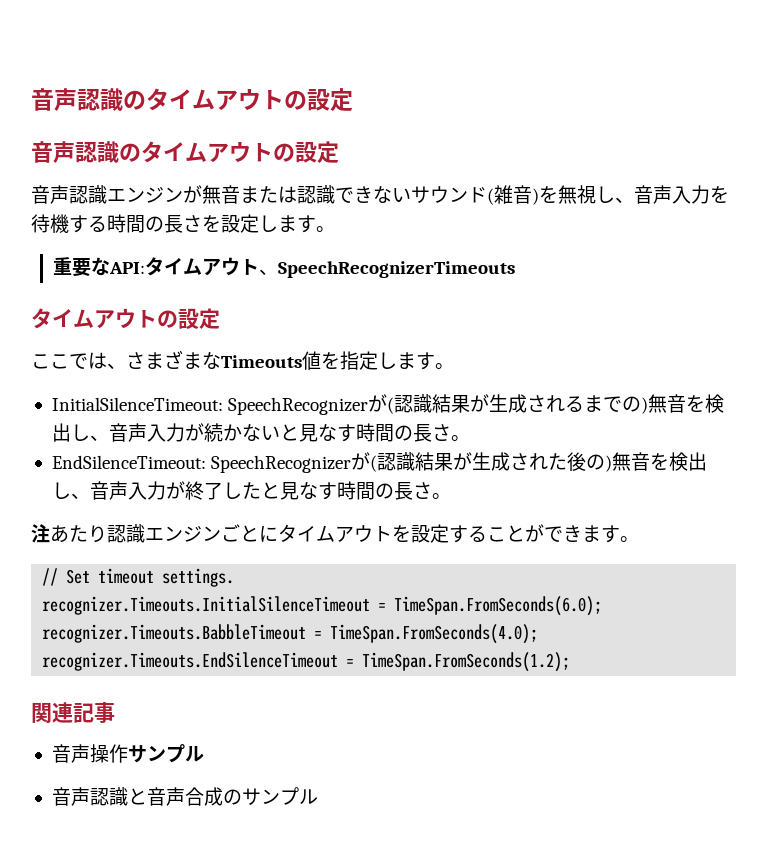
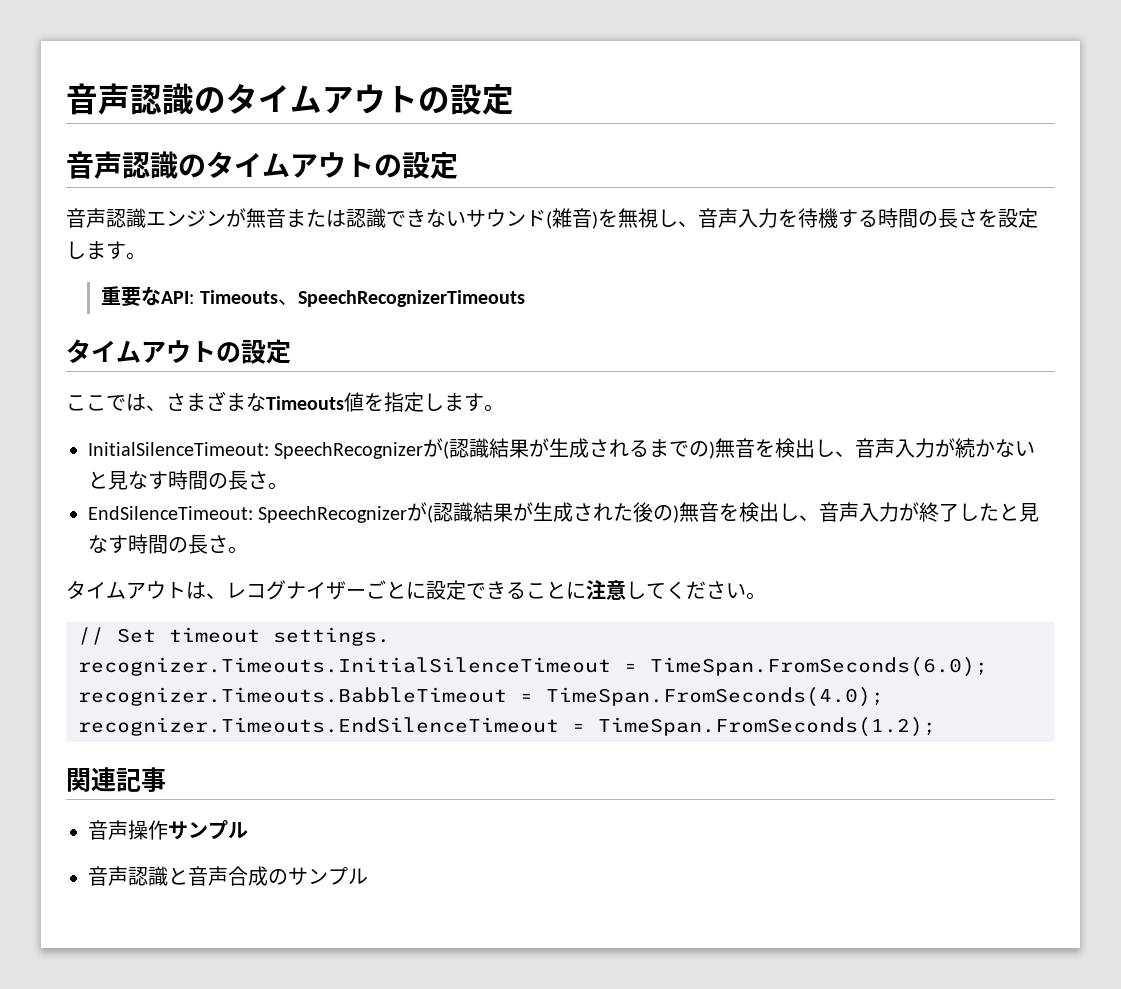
- 重要なAPI:タイムアウト、SpeechRecognizerTimeouts
+ 重要なAPI: Timeouts、SpeechRecognizerTimeouts
- 注あたり認識エンジンごとにタイムアウトを設定することができます。
+ タイムアウトは、レコグナイザーごとに設定できることに注意してください。

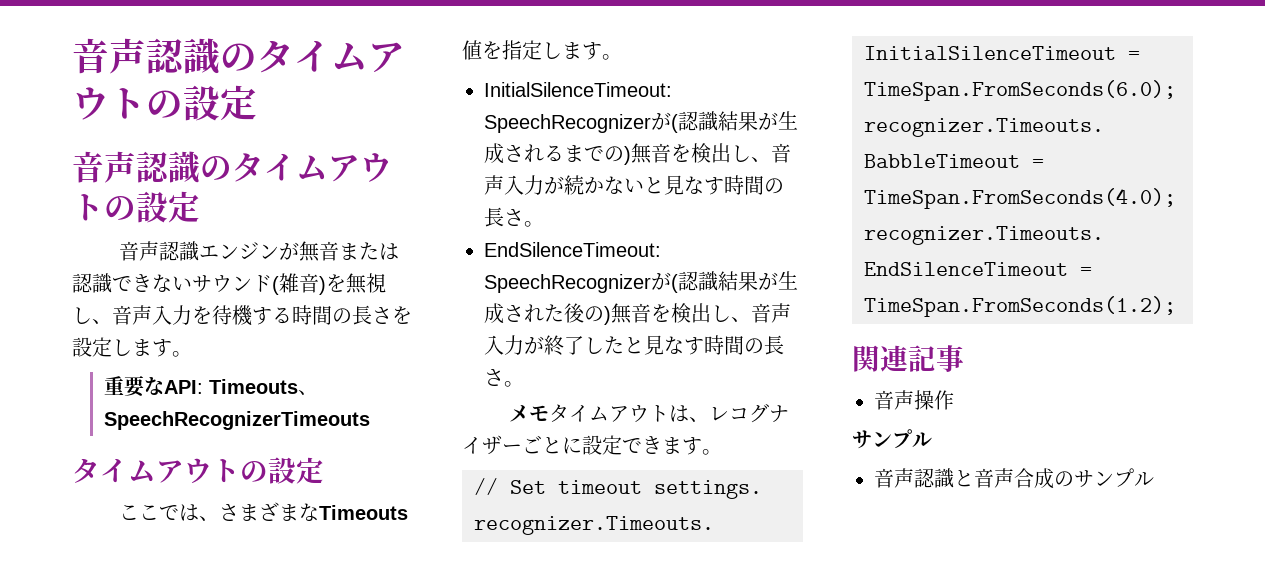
- タイムアウトは、レコグナイザーごとに設定できることに注意してください。
+ メモタイムアウトは、レコグナイザーごとに設定できます。
- 音声操作サンプル
+ 音声操作
+ サンプル

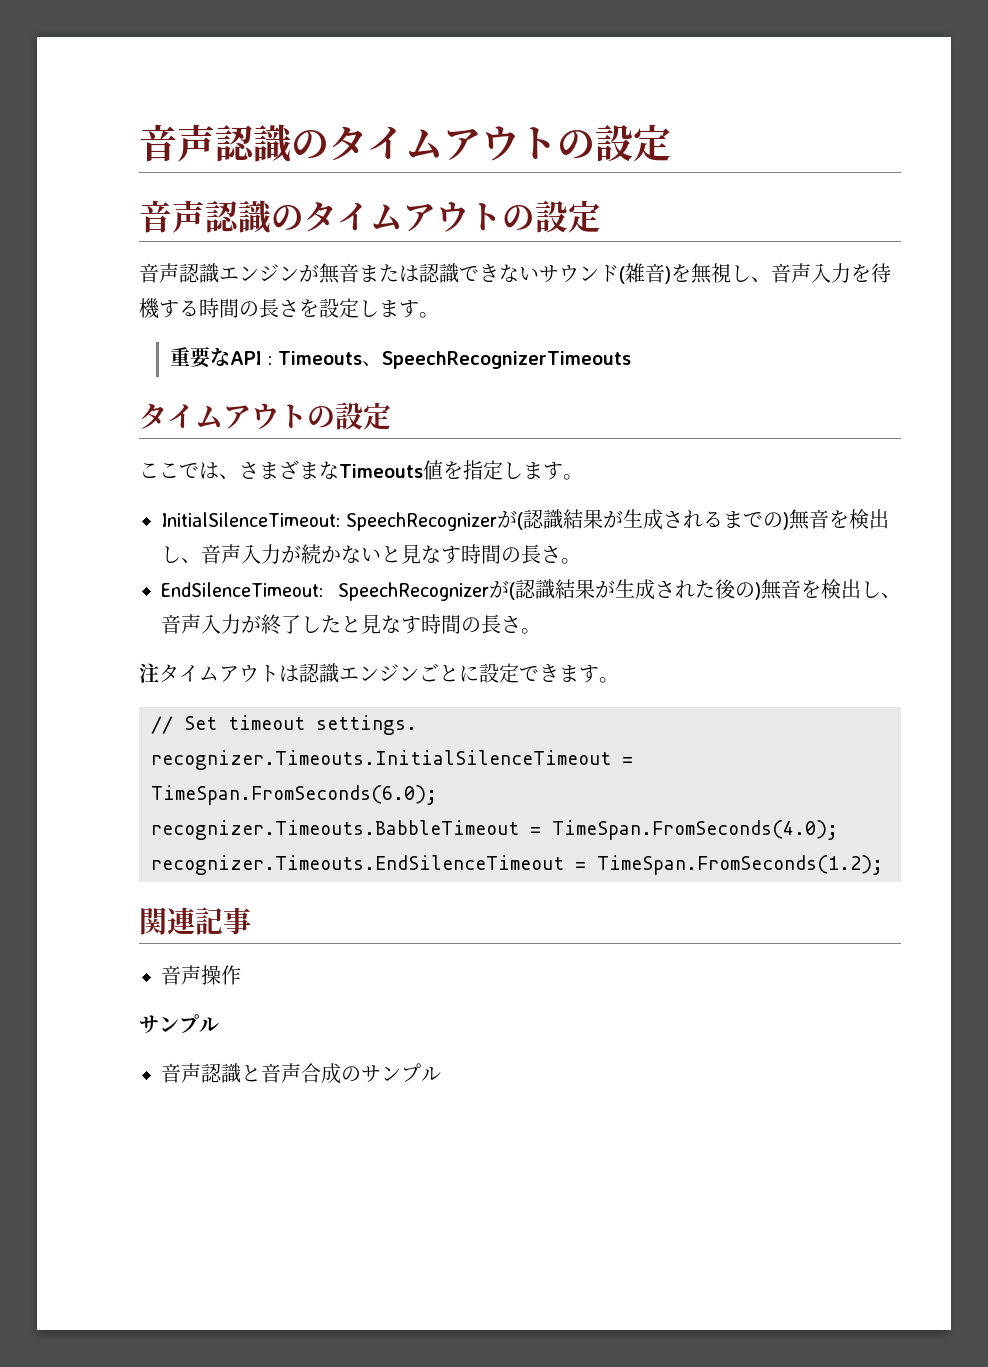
- 重要なAPI: Timeouts、SpeechRecognizerTimeouts
+ 重要なAPI : Timeouts、SpeechRecognizerTimeouts
- メモタイムアウトは、レコグナイザーごとに設定できます。
+ 注タイムアウトは認識エンジンごとに設定できます。

